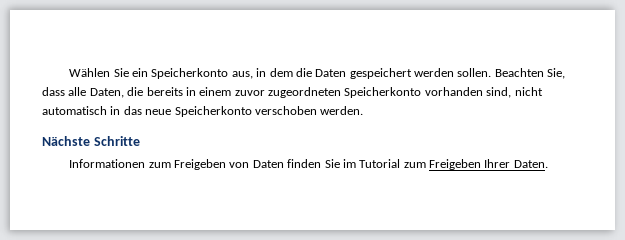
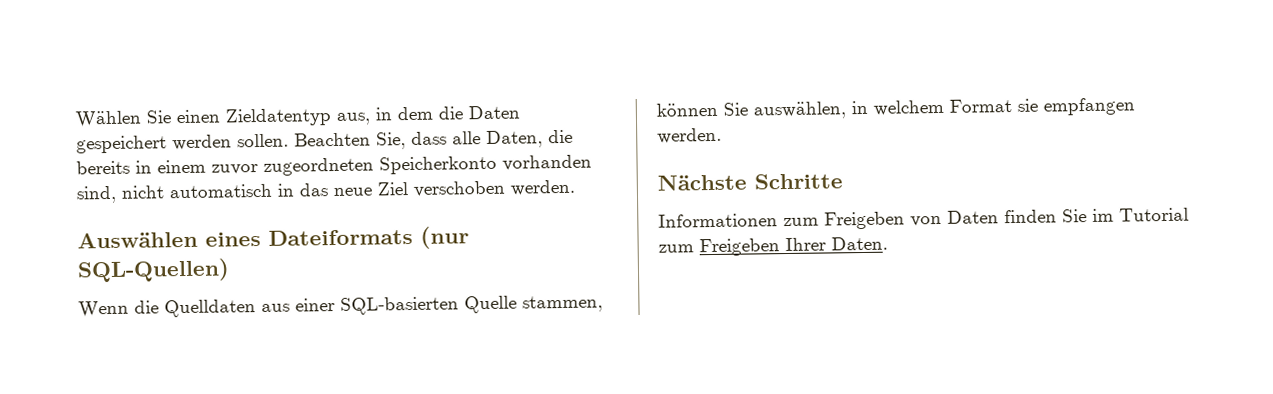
- Wählen Sie ein Speicherkonto aus, in dem die Daten gespeichert werden sollen.
+ Wählen Sie einen Zieldatentyp aus, in dem die Daten gespeichert werden sollen.
- Beachten Sie, dass alle Daten, die bereits in einem zuvor zugeordneten Speicherkonto vorhanden sind, nicht automatisch in das neue Speicherkonto verschoben werden.
+ Beachten Sie, dass alle Daten, die bereits in einem zuvor zugeordneten Speicherkonto vorhanden sind, nicht automatisch in das neue Ziel verschoben werden.
+ Auswählen eines Dateiformats (nur SQL-Quellen)
+ Wenn die Quelldaten aus einer SQL-basierten Quelle stammen, können Sie auswählen, in welchem Format sie empfangen werden.

